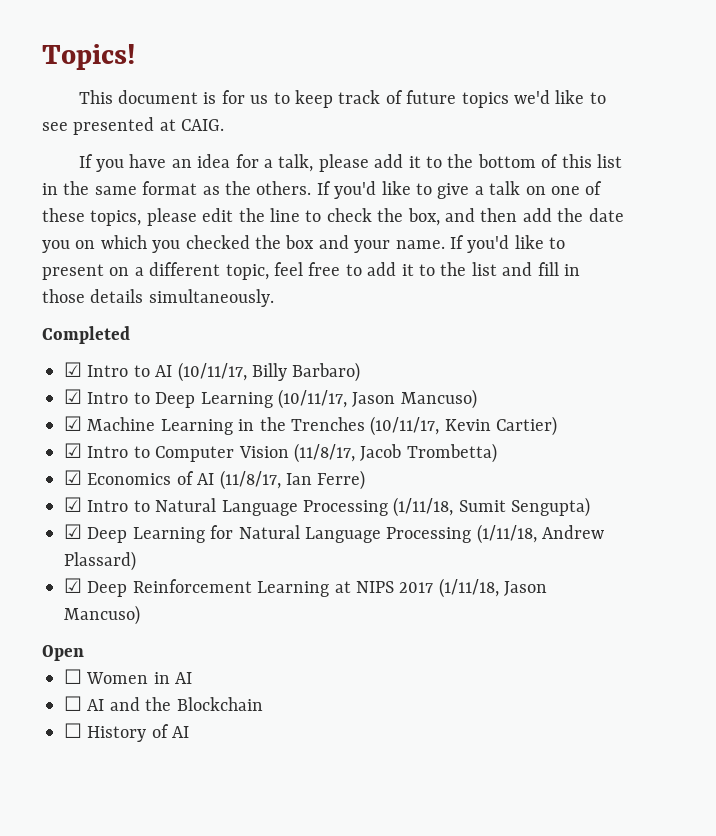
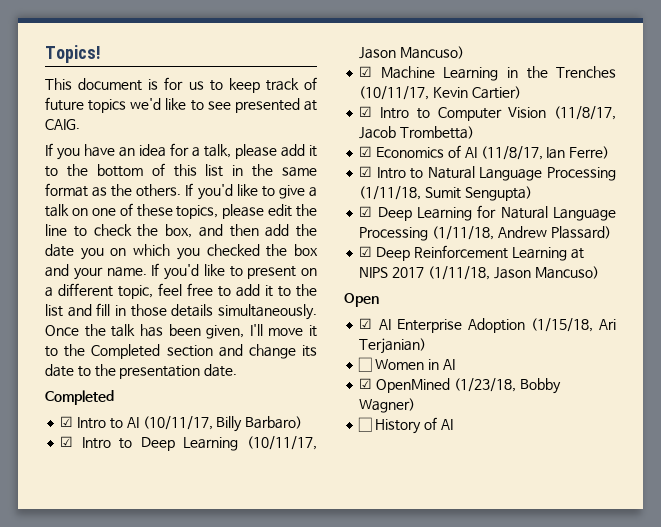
+ Once the talk has been given, I'll move it to the Completed section and change its date to the presentation date.
+ ☑ AI Enterprise Adoption (1/15/18, Ari Terjanian)
- ☐ AI and the Blockchain
+ ☑ OpenMined (1/23/18, Bobby Wagner)

